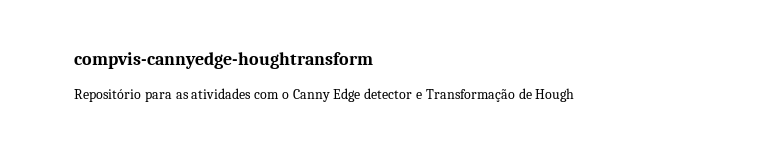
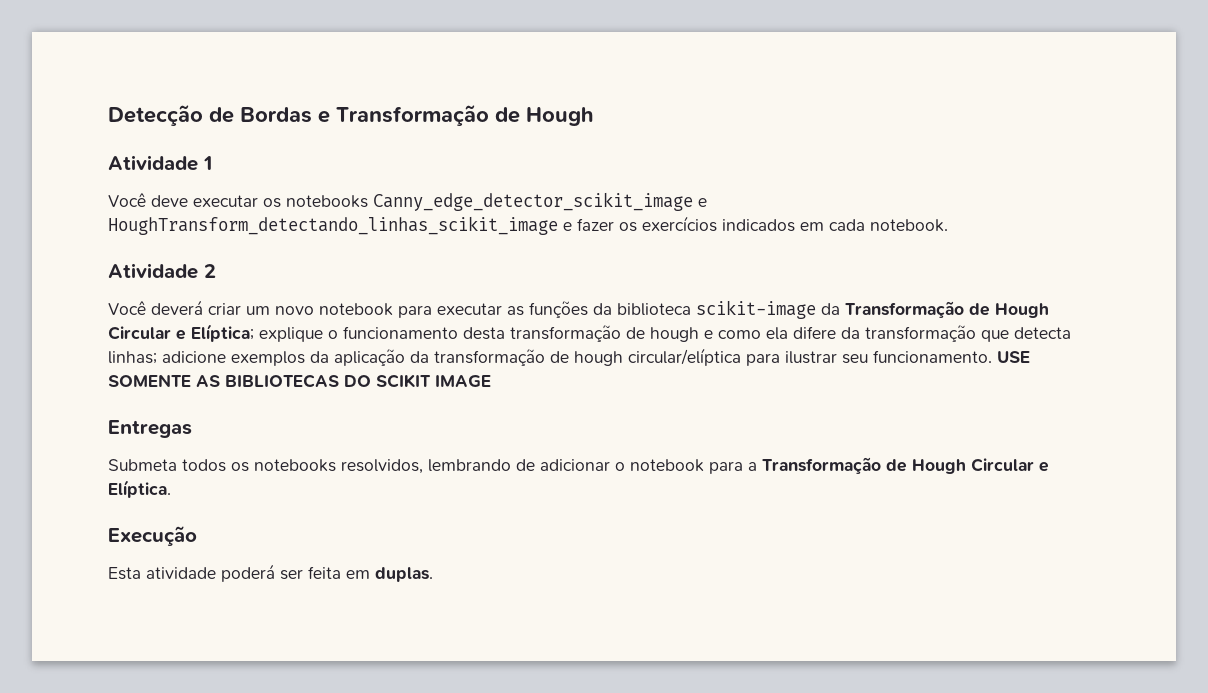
- compvis-cannyedge-houghtransform
- Repositório para as atividades com o Canny Edge detector e Transformação de Hough
+ Detecção de Bordas e Transformação de Hough
+ Atividade 1
+ Você deve executar os notebooks Canny_edge_detector_scikit_image e HoughTransform_detectando_linhas_scikit_image e fazer os exercícios indicados em cada notebook.
+ Atividade 2
+ Você deverá criar um novo notebook para executar as funções da biblioteca scikit-image da Transformação de Hough Circular e Elíptica; explique o funcionamento desta transformação de hough e como ela difere da transformação que detecta linhas; adicione exemplos da aplicação da transformação de hough circular/elíptica para ilustrar seu funcionamento. USE SOMENTE AS BIBLIOTECAS DO SCIKIT IMAGE
+ Entregas
+ Submeta todos os notebooks resolvidos, lembrando de adicionar o notebook para a Transformação de Hough Circular e Elíptica.
+ Execução
+ Esta atividade poderá ser feita em duplas.

